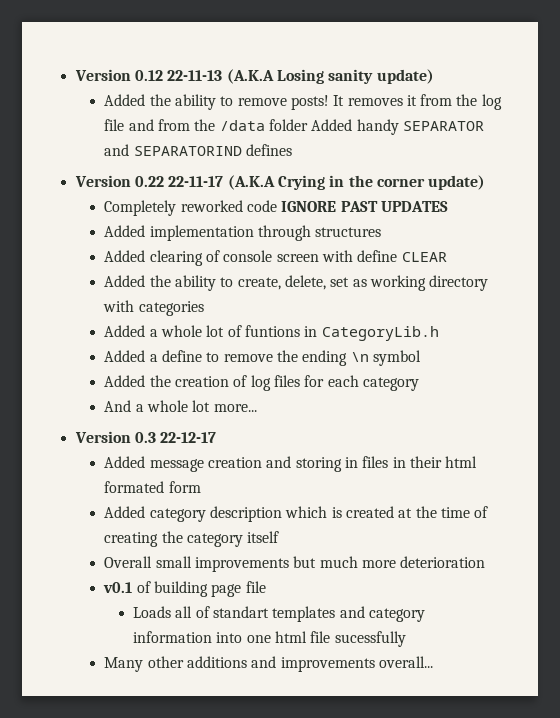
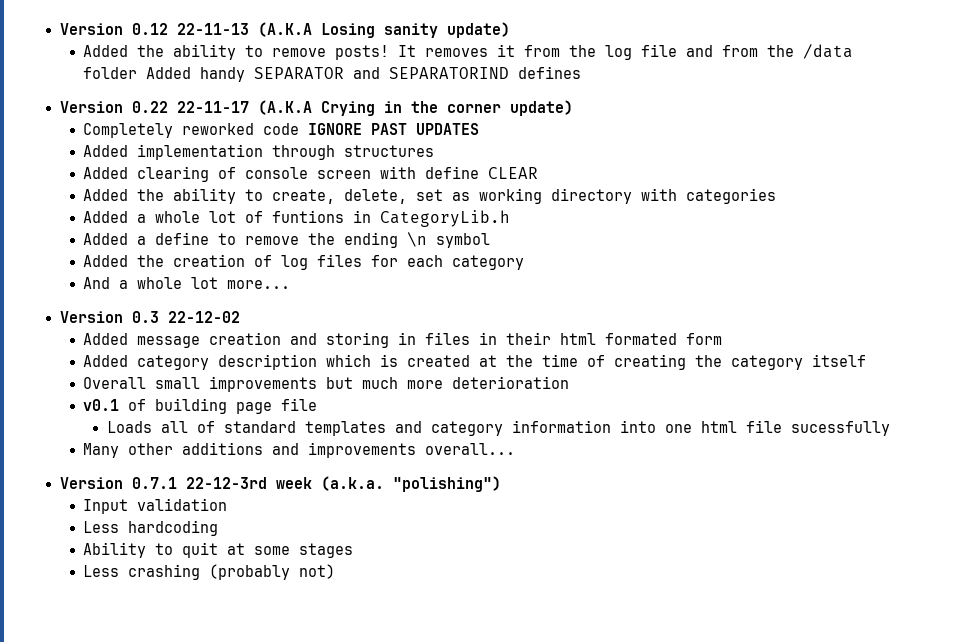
- Version 0.3 22-12-17
+ Version 0.3 22-12-02
- Loads all of standart templates and category information into one html file sucessfully
+ Loads all of standard templates and category information into one html file sucessfully
+ Version 0.7.1 22-12-3rd week (a.k.a. "polishing")
+ Input validation
+ Less hardcoding
+ Ability to quit at some stages
+ Less crashing (probably not)

